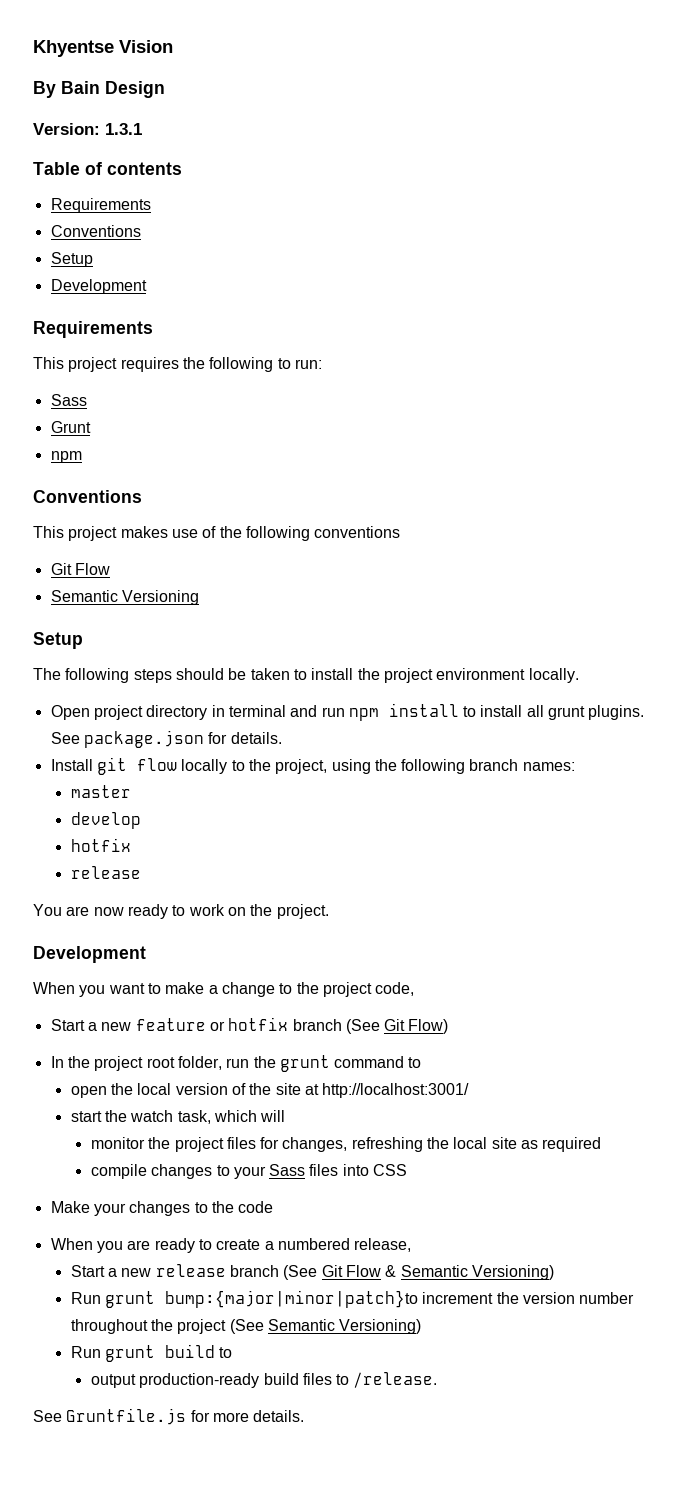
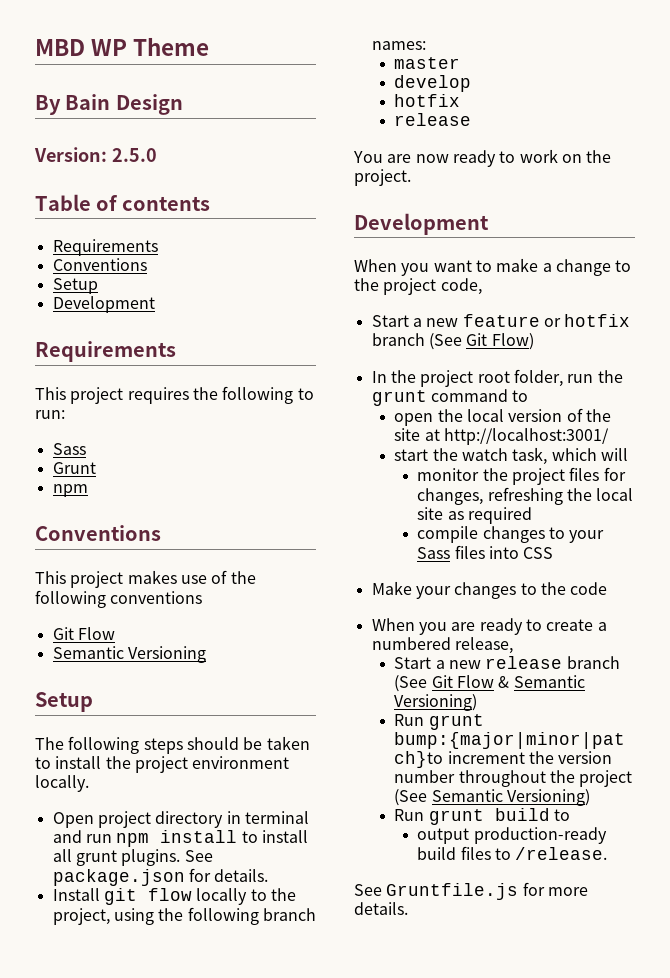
- Khyentse Vision
+ MBD WP Theme
- Version: 1.3.1
+ Version: 2.5.0

